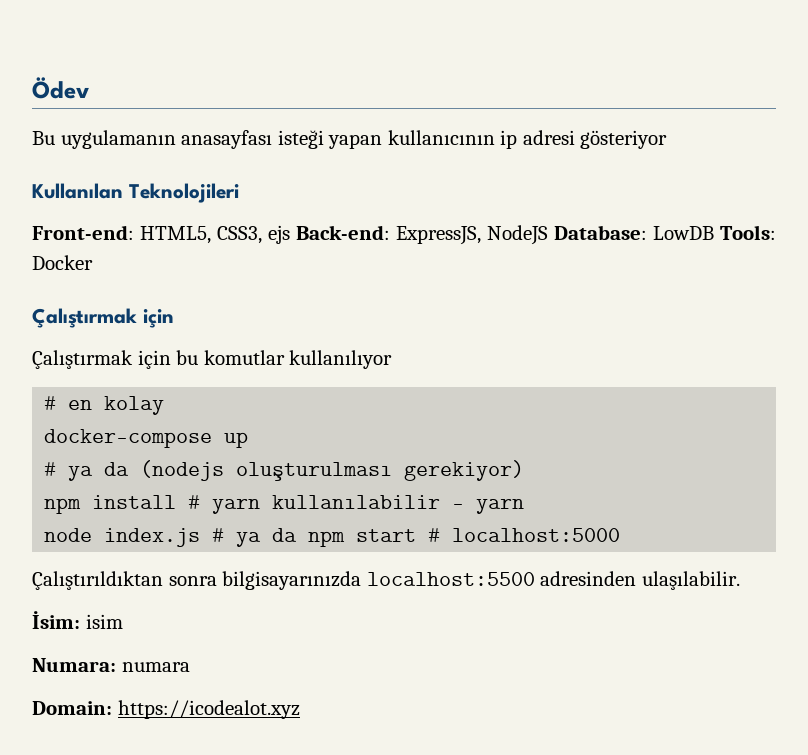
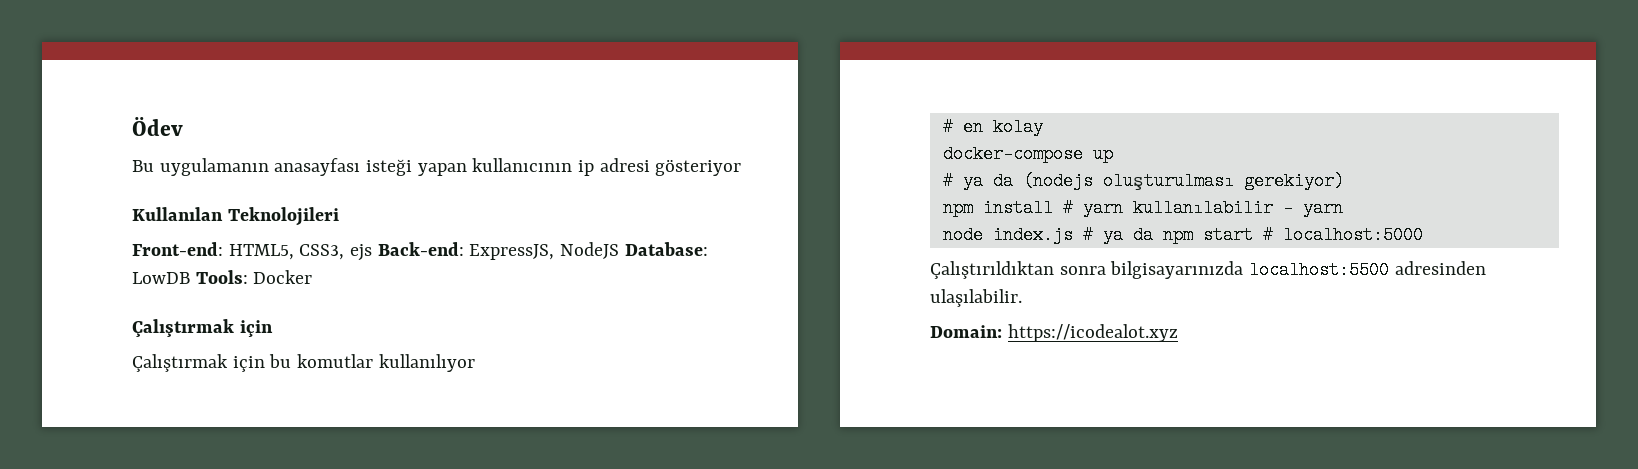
- İsim: isim
- Numara: numara

